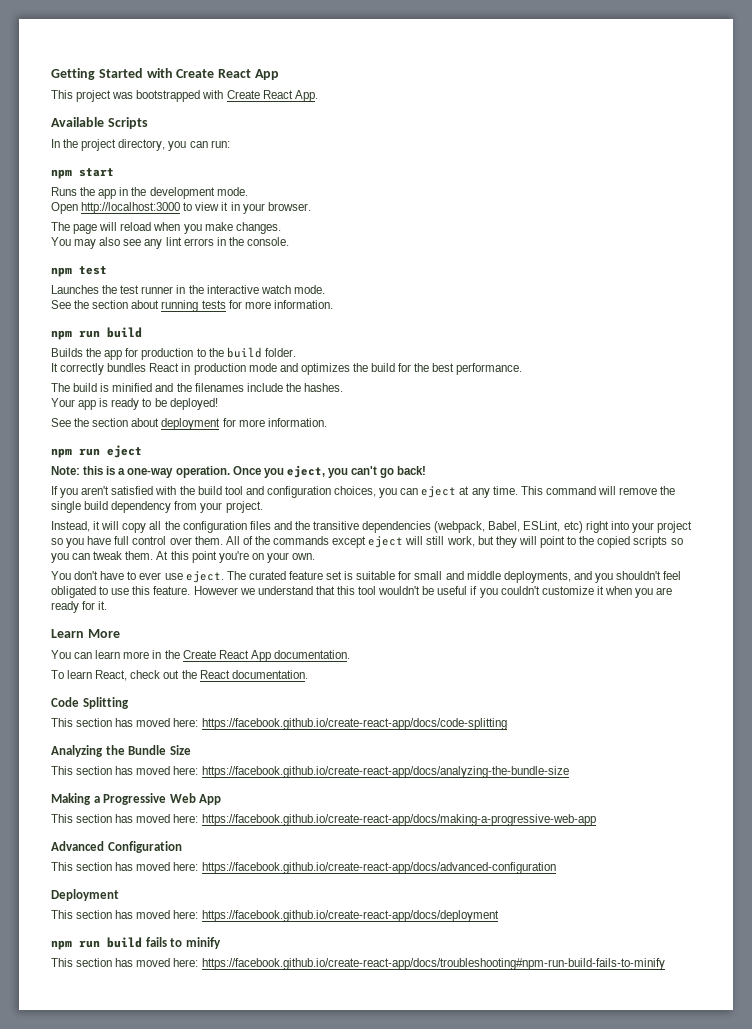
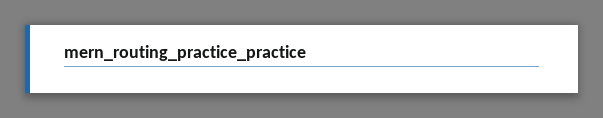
- Getting Started with Create React App
- This project was bootstrapped with Create React App.
- Available Scripts
- In the project directory, you can run:
- npm start
- Runs the app in the development mode.
- Open http://localhost:3000 to view it in your browser.
- The page will reload when you make changes.
- You may also see any lint errors in the console.
- npm test
- Launches the test runner in the interactive watch mode.
- See the section about running tests for more information.
- npm run build
- Builds the app for production to the build folder.
- It correctly bundles React in production mode and optimizes the build for the best performance.
- The build is minified and the filenames include the hashes.
- Your app is ready to be deployed!
- See the section about deployment for more information.
- npm run eject
- Note: this is a one-way operation. Once you eject, you can't go back!
- If you aren't satisfied with the build tool and configuration choices, you can eject at any time. This command will remove the single build dependency from your project.
- Instead, it will copy all the configuration files and the transitive dependencies (webpack, Babel, ESLint, etc) right into your project so you have full control over them. All of the commands except eject will still work, but they will point to the copied scripts so you can tweak them. At this point you're on your own.
- You don't have to ever use eject. The curated feature set is suitable for small and middle deployments, and you shouldn't feel obligated to use this feature. However we understand that this tool wouldn't be useful if you couldn't customize it when you are ready for it.
- Learn More
- You can learn more in the Create React App documentation.
- To learn React, check out the React documentation.
- Code Splitting
- This section has moved here: https://facebook.github.io/create-react-app/docs/code-splitting
- Analyzing the Bundle Size
- This section has moved here: https://facebook.github.io/create-react-app/docs/analyzing-the-bundle-size
- Making a Progressive Web App
- This section has moved here: https://facebook.github.io/create-react-app/docs/making-a-progressive-web-app
- Advanced Configuration
- This section has moved here: https://facebook.github.io/create-react-app/docs/advanced-configuration
- Deployment
- This section has moved here: https://facebook.github.io/create-react-app/docs/deployment
- npm run build fails to minify
- This section has moved here: https://facebook.github.io/create-react-app/docs/troubleshooting#npm-run-build-fails-to-minify
+ mern_routing_practice_practice

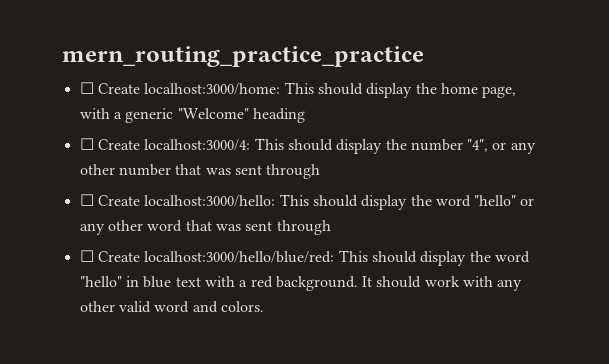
+ ☐ Create localhost:3000/home: This should display the home page, with a generic "Welcome" heading
+ ☐ Create localhost:3000/4: This should display the number "4", or any other number that was sent through
+ ☐ Create localhost:3000/hello: This should display the word "hello" or any other word that was sent through
+ ☐ Create localhost:3000/hello/blue/red: This should display the word "hello" in blue text with a red background. It should work with any other valid word and colors.

